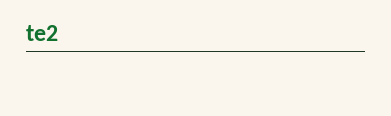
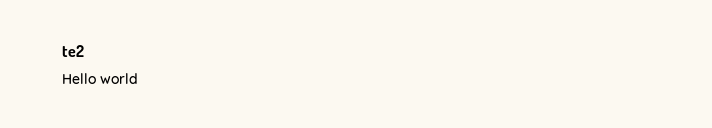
+ Hello world

